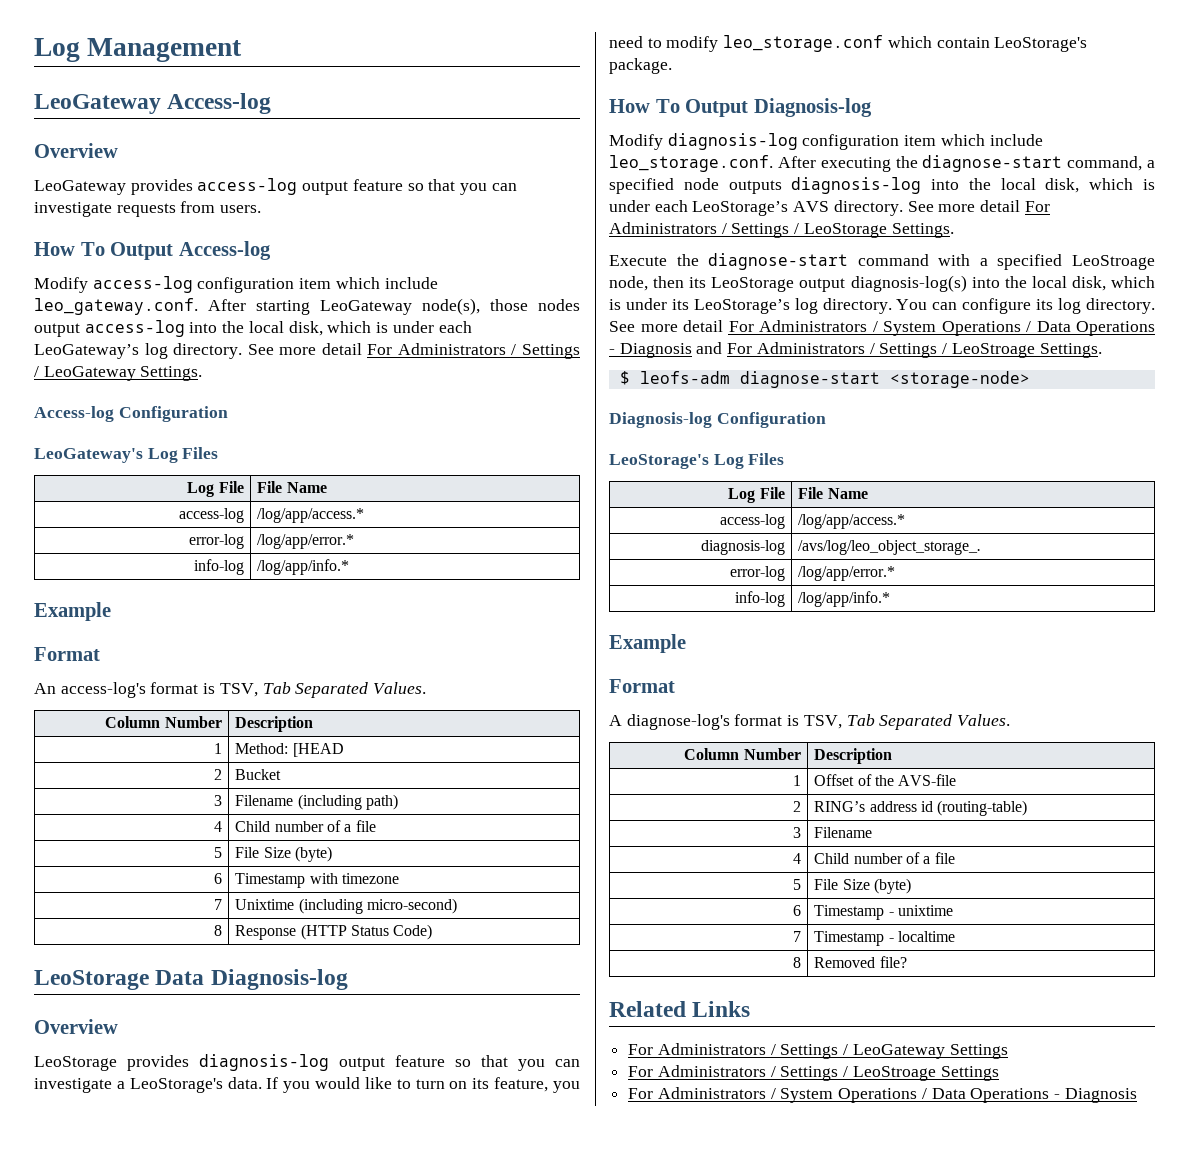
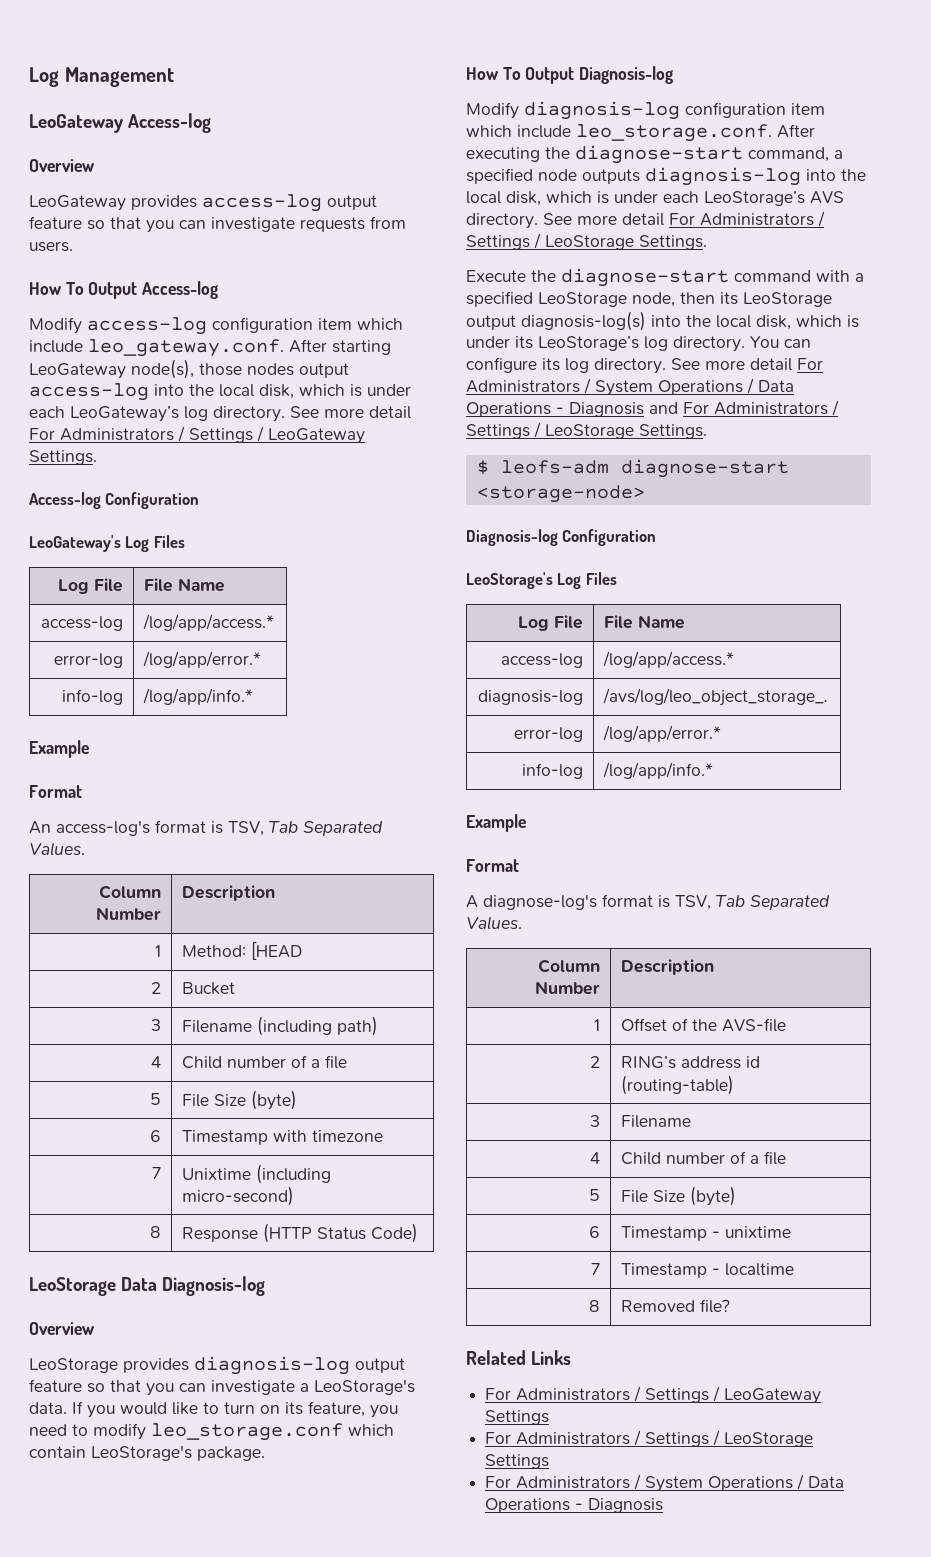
- Execute the diagnose-start command with a specified LeoStroage node, then its LeoStorage output diagnosis-log(s) into the local disk, which is under its LeoStorage’s log directory.
+ Execute the diagnose-start command with a specified LeoStorage node, then its LeoStorage output diagnosis-log(s) into the local disk, which is under its LeoStorage’s log directory.
- See more detail For Administrators / System Operations / Data Operations - Diagnosis and For Administrators / Settings / LeoStroage Settings.
+ See more detail For Administrators / System Operations / Data Operations - Diagnosis and For Administrators / Settings / LeoStorage Settings.
- For Administrators / Settings / LeoStroage Settings
+ For Administrators / Settings / LeoStorage Settings

